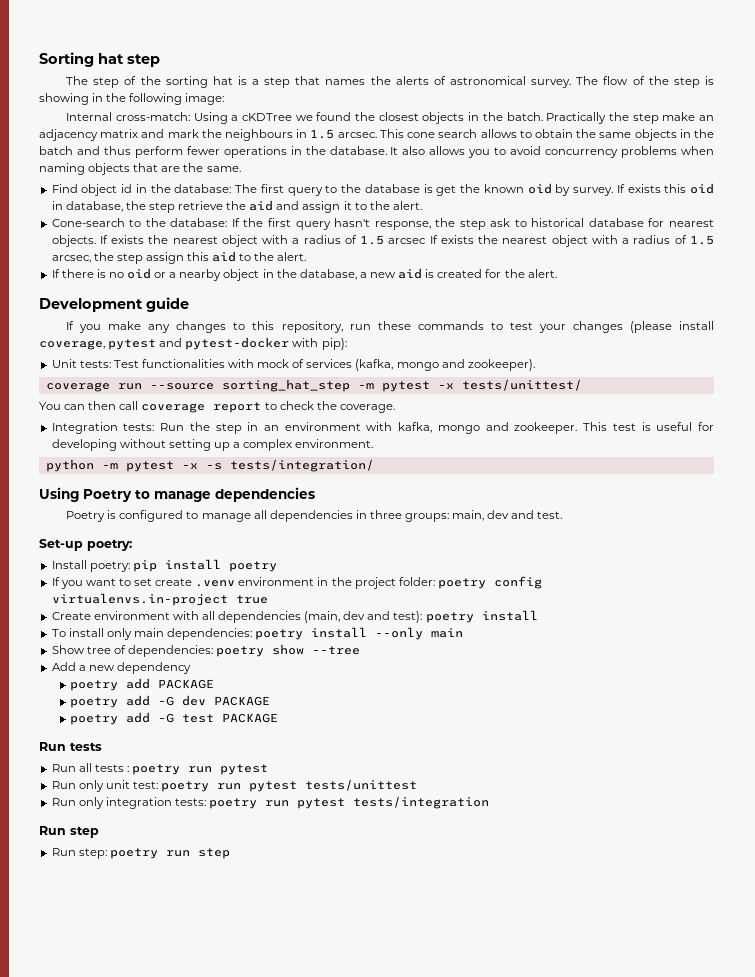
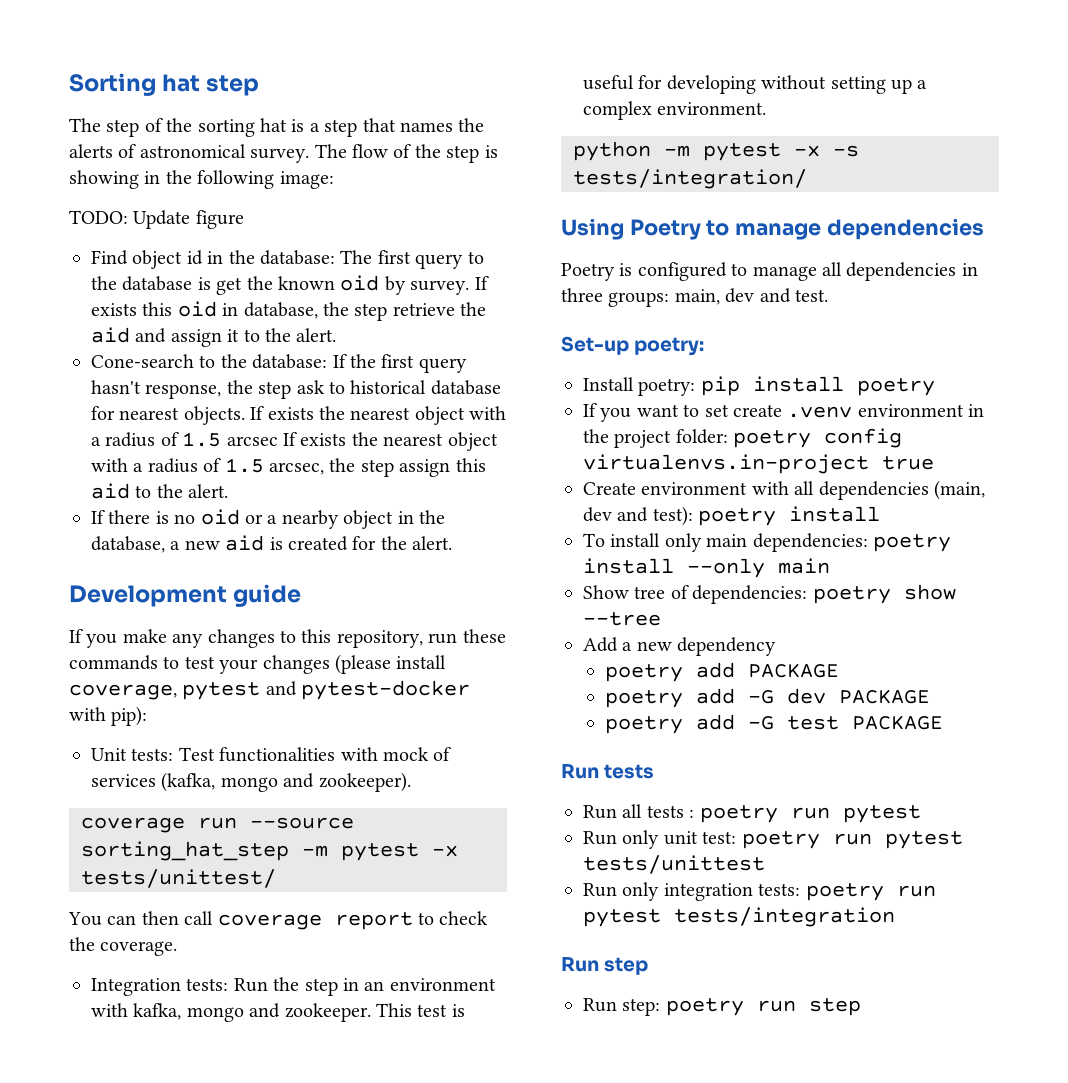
- Internal cross-match: Using a cKDTree we found the closest objects in the batch. Practically the step make an adjacency matrix and mark the neighbours in 1.5 arcsec. This cone search allows to obtain the same objects in the batch and thus perform fewer operations in the database. It also allows you to avoid concurrency problems when naming objects that are the same.
+ TODO: Update figure

